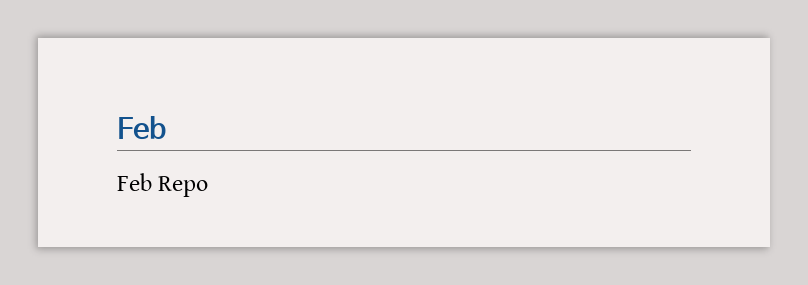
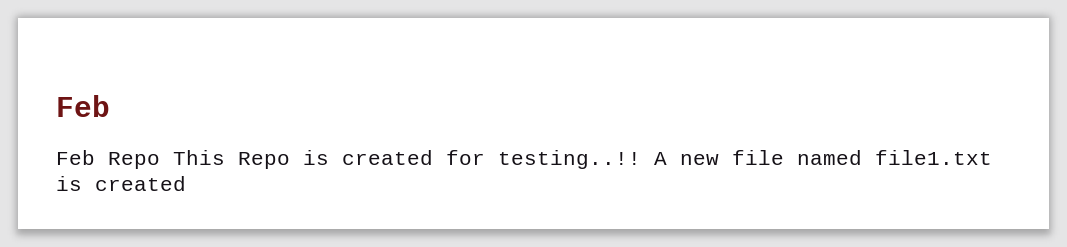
- Feb Repo
+ Feb Repo This Repo is created for testing..!! A new file named file1.txt is created

